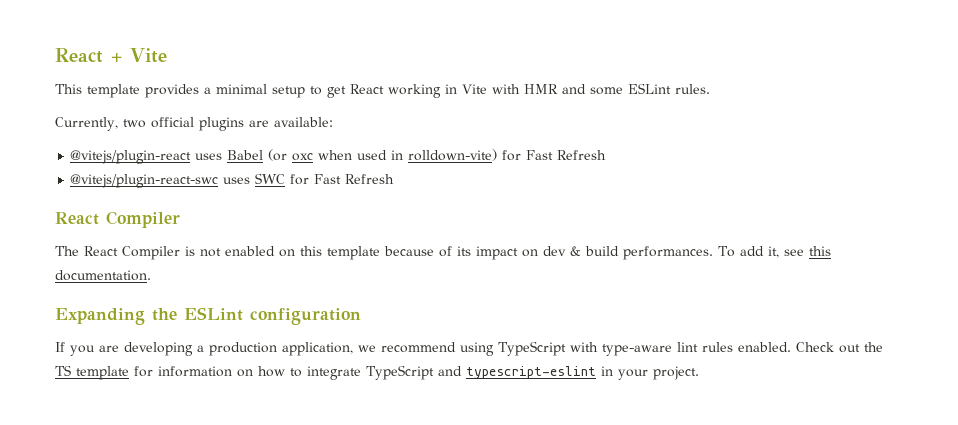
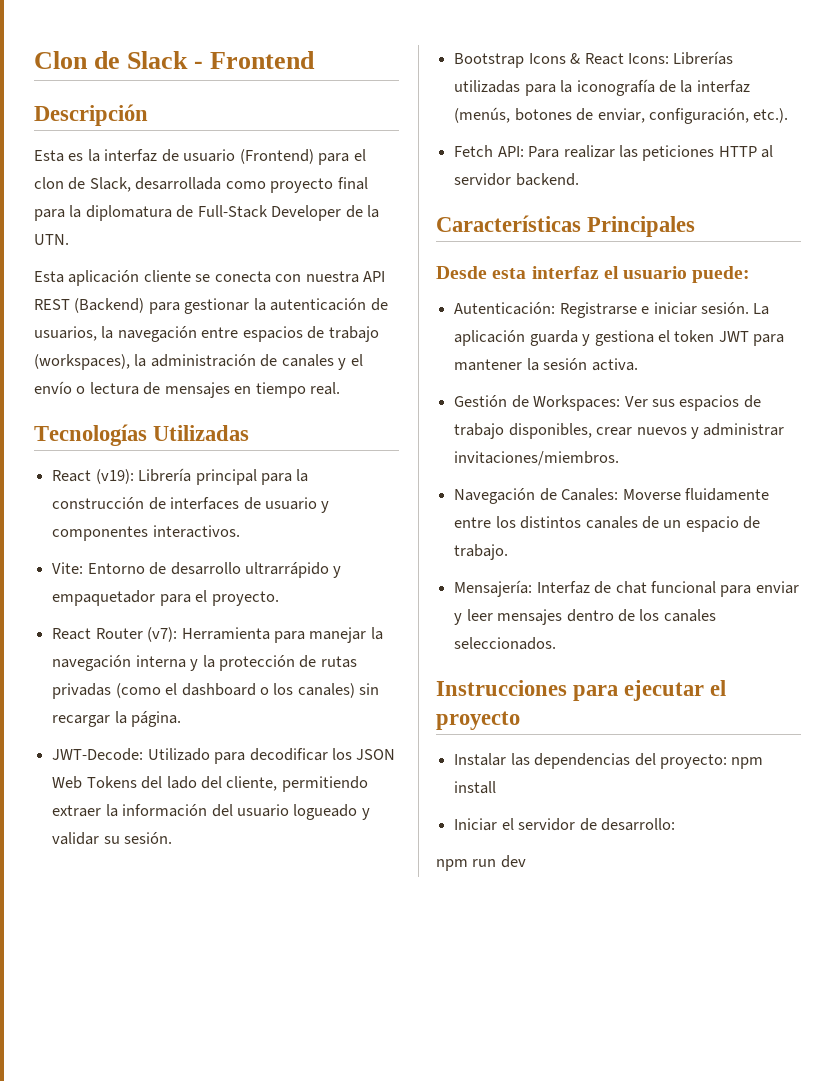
- React + Vite
- This template provides a minimal setup to get React working in Vite with HMR and some ESLint rules.
- Currently, two official plugins are available:
- @vitejs/plugin-react uses Babel (or oxc when used in rolldown-vite) for Fast Refresh
- @vitejs/plugin-react-swc uses SWC for Fast Refresh
- React Compiler
- The React Compiler is not enabled on this template because of its impact on dev & build performances. To add it, see this documentation.
- Expanding the ESLint configuration
- If you are developing a production application, we recommend using TypeScript with type-aware lint rules enabled. Check out the TS template for information on how to integrate TypeScript and typescript-eslint in your project.
+ Clon de Slack - Frontend
+ Descripción
+ Esta es la interfaz de usuario (Frontend) para el clon de Slack, desarrollada como proyecto final para la diplomatura de Full-Stack Developer de la UTN.
+ Esta aplicación cliente se conecta con nuestra API REST (Backend) para gestionar la autenticación de usuarios, la navegación entre espacios de trabajo (workspaces), la administración de canales y el envío o lectura de mensajes en tiempo real.
+ Tecnologías Utilizadas
+ React (v19): Librería principal para la construcción de interfaces de usuario y componentes interactivos.
+ Vite: Entorno de desarrollo ultrarrápido y empaquetador para el proyecto.
+ React Router (v7): Herramienta para manejar la navegación interna y la protección de rutas privadas (como el dashboard o los canales) sin recargar la página.
+ JWT-Decode: Utilizado para decodificar los JSON Web Tokens del lado del cliente, permitiendo extraer la información del usuario logueado y validar su sesión.
+ Bootstrap Icons & React Icons: Librerías utilizadas para la iconografía de la interfaz (menús, botones de enviar, configuración, etc.).
+ Fetch API: Para realizar las peticiones HTTP al servidor backend.
+ Características Principales
+ Desde esta interfaz el usuario puede:
+ Autenticación: Registrarse e iniciar sesión. La aplicación guarda y gestiona el token JWT para mantener la sesión activa.
+ Gestión de Workspaces: Ver sus espacios de trabajo disponibles, crear nuevos y administrar invitaciones/miembros.
+ Navegación de Canales: Moverse fluidamente entre los distintos canales de un espacio de trabajo.
+ Mensajería: Interfaz de chat funcional para enviar y leer mensajes dentro de los canales seleccionados.
+ Instrucciones para ejecutar el proyecto
+ Instalar las dependencias del proyecto: npm install
+ Iniciar el servidor de desarrollo:
+ npm run dev

